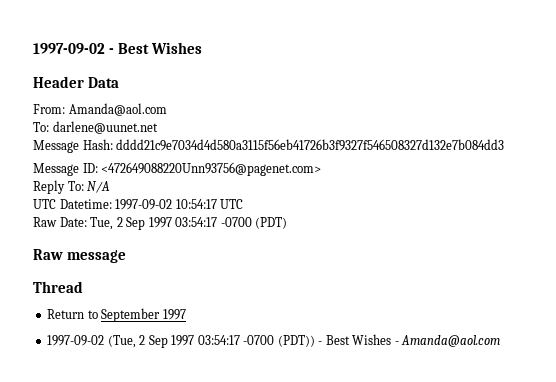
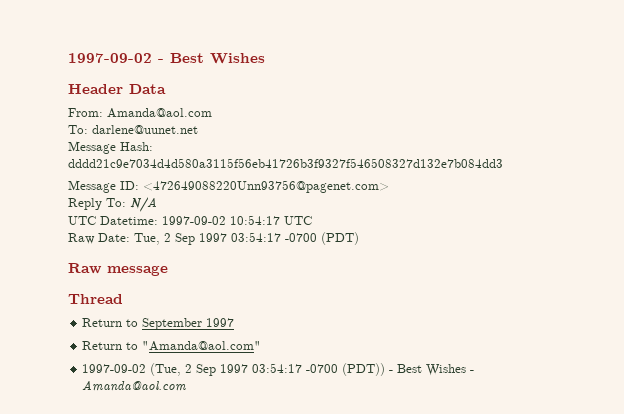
+ Return to "Amanda@aol.com"

